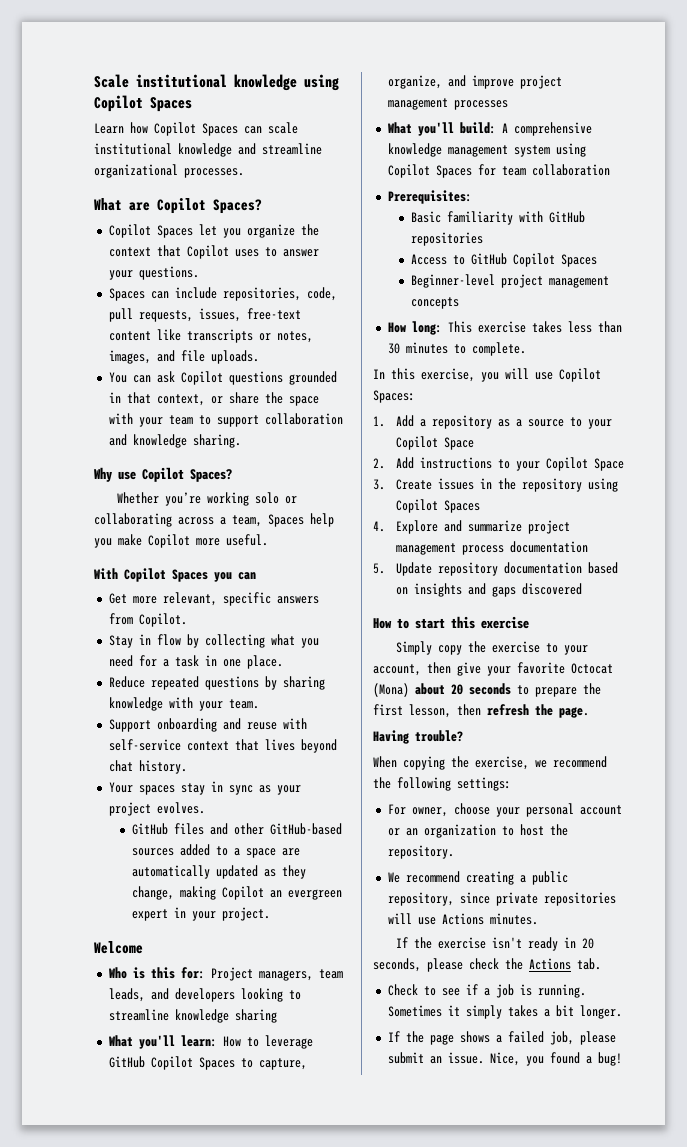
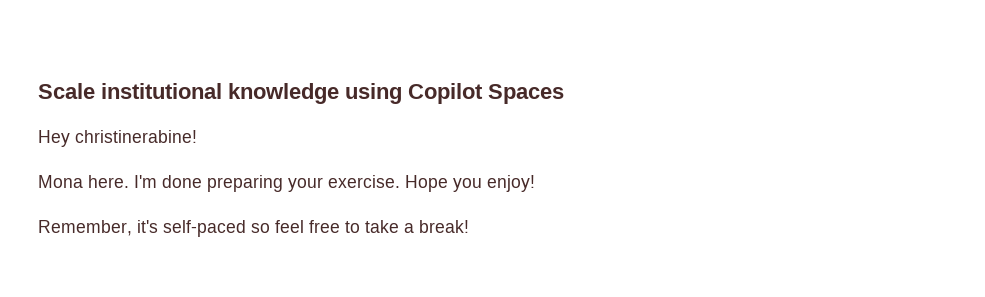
- Learn how Copilot Spaces can scale institutional knowledge and streamline organizational processes.
- What are Copilot Spaces?
- Copilot Spaces let you organize the context that Copilot uses to answer your questions.
- Spaces can include repositories, code, pull requests, issues, free-text content like transcripts or notes, images, and file uploads.
- You can ask Copilot questions grounded in that context, or share the space with your team to support collaboration and knowledge sharing.
- Why use Copilot Spaces?
- Whether you’re working solo or collaborating across a team, Spaces help you make Copilot more useful.
- With Copilot Spaces you can
- Get more relevant, specific answers from Copilot.
- Stay in flow by collecting what you need for a task in one place.
- Reduce repeated questions by sharing knowledge with your team.
- Support onboarding and reuse with self-service context that lives beyond chat history.
- Your spaces stay in sync as your project evolves.
- GitHub files and other GitHub-based sources added to a space are automatically updated as they change, making Copilot an evergreen expert in your project.
- Welcome
- Who is this for: Project managers, team leads, and developers looking to streamline knowledge sharing
- What you'll learn: How to leverage GitHub Copilot Spaces to capture, organize, and improve project management processes
- What you'll build: A comprehensive knowledge management system using Copilot Spaces for team collaboration
- Prerequisites:
- Basic familiarity with GitHub repositories
- Access to GitHub Copilot Spaces
- Beginner-level project management concepts
- How long: This exercise takes less than 30 minutes to complete.
- In this exercise, you will use Copilot Spaces:
- 1. Add a repository as a source to your Copilot Space
- 2. Add instructions to your Copilot Space
- 3. Create issues in the repository using Copilot Spaces
- 4. Explore and summarize project management process documentation
- 5. Update repository documentation based on insights and gaps discovered
- How to start this exercise
- Simply copy the exercise to your account, then give your favorite Octocat (Mona) about 20 seconds to prepare the first lesson, then refresh the page.
- Having trouble?
- When copying the exercise, we recommend the following settings:
- For owner, choose your personal account or an organization to host the repository.
- We recommend creating a public repository, since private repositories will use Actions minutes.
- If the exercise isn't ready in 20 seconds, please check the Actions tab.
- Check to see if a job is running. Sometimes it simply takes a bit longer.
- If the page shows a failed job, please submit an issue. Nice, you found a bug!
+ Hey christinerabine!
+ Mona here. I'm done preparing your exercise. Hope you enjoy!
+ Remember, it's self-paced so feel free to take a break!

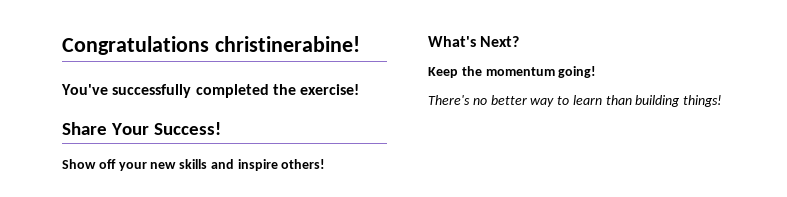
- Scale institutional knowledge using Copilot Spaces
- Hey christinerabine!
- Mona here. I'm done preparing your exercise. Hope you enjoy!
- Remember, it's self-paced so feel free to take a break!
+ Congratulations christinerabine!
+ You've successfully completed the exercise!
+ Share Your Success!
+ Show off your new skills and inspire others!
+ What's Next?
+ Keep the momentum going!
+ There's no better way to learn than building things!

